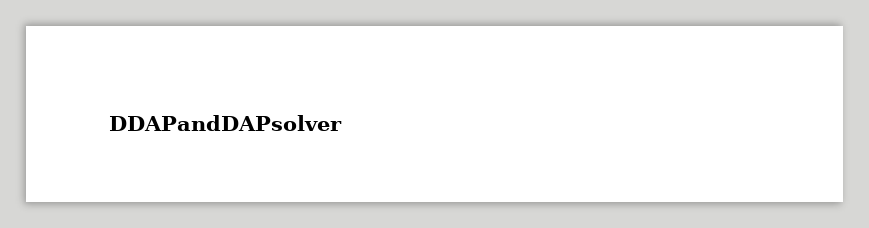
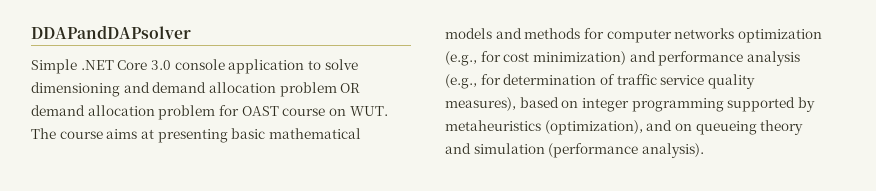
+ Simple .NET Core 3.0 console application to solve dimensioning and demand allocation problem OR demand allocation problem for OAST course on WUT. The course aims at presenting basic mathematical models and methods for computer networks optimization (e.g., for cost minimization) and performance analysis (e.g., for determination of traffic service quality measures), based on integer programming supported by metaheuristics (optimization), and on queueing theory and simulation (performance analysis).

